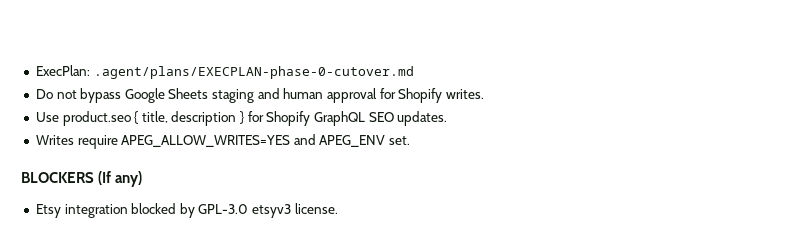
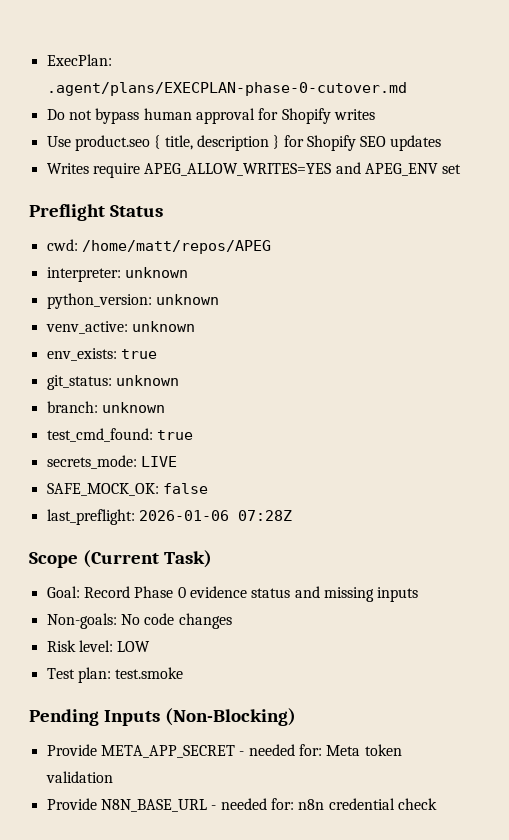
- Do not bypass Google Sheets staging and human approval for Shopify writes.
+ Do not bypass human approval for Shopify writes
- Use product.seo { title, description } for Shopify GraphQL SEO updates.
+ Use product.seo { title, description } for Shopify SEO updates
- Writes require APEG_ALLOW_WRITES=YES and APEG_ENV set.
- BLOCKERS (If any)
- Etsy integration blocked by GPL-3.0 etsyv3 license.
+ Writes require APEG_ALLOW_WRITES=YES and APEG_ENV set
+ Preflight Status
+ cwd: /home/matt/repos/APEG
+ interpreter: unknown
+ python_version: unknown
+ venv_active: unknown
+ env_exists: true
+ git_status: unknown
+ branch: unknown
+ test_cmd_found: true
+ secrets_mode: LIVE
+ SAFE_MOCK_OK: false
+ last_preflight: 2026-01-06 07:28Z
+ Scope (Current Task)
+ Goal: Record Phase 0 evidence status and missing inputs
+ Non-goals: No code changes
+ Risk level: LOW
+ Test plan: test.smoke
+ Pending Inputs (Non-Blocking)
+ Provide META_APP_SECRET - needed for: Meta token validation
+ Provide N8N_BASE_URL - needed for: n8n credential check

